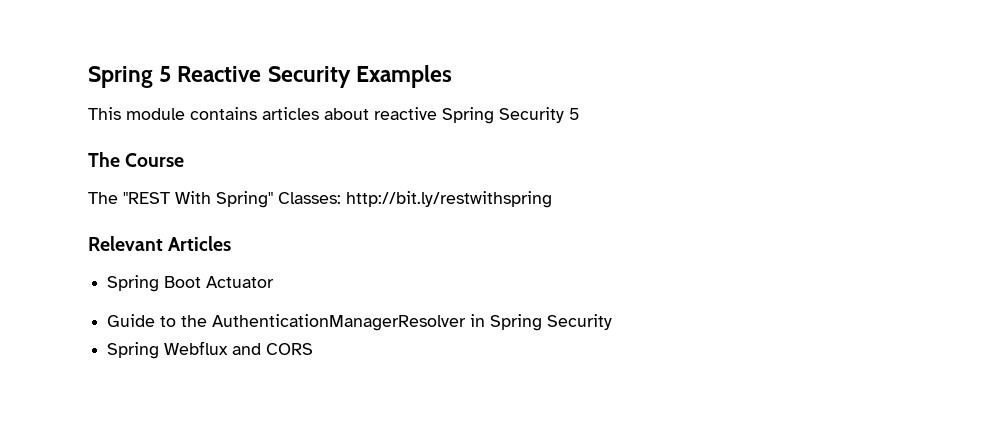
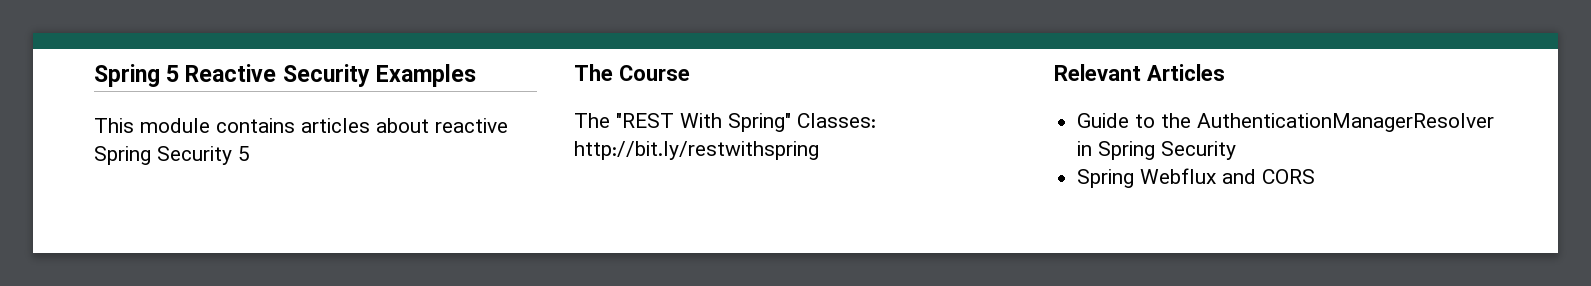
- Spring Boot Actuator

